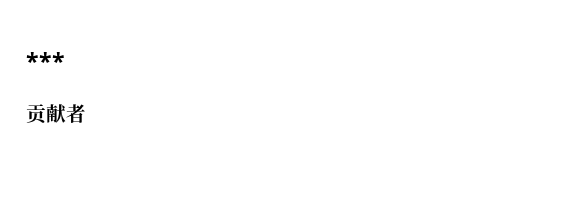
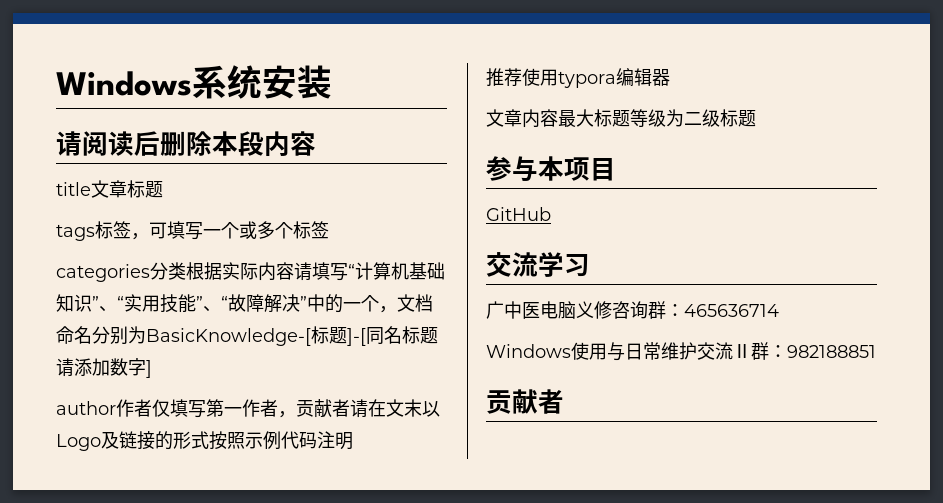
- ***
+ Windows系统安装
+ 请阅读后删除本段内容
+ title文章标题
+ tags标签，可填写一个或多个标签
+ categories分类根据实际内容请填写“计算机基础知识”、“实用技能”、“故障解决”中的一个，文档命名分别为BasicKnowledge-[标题]-[同名标题请添加数字]
+ author作者仅填写第一作者，贡献者请在文末以Logo及链接的形式按照示例代码注明
+ 推荐使用typora编辑器
+ 文章内容最大标题等级为二级标题
+ 参与本项目
+ GitHub
+ 交流学习
+ 广中医电脑义修咨询群：465636714
+ Windows使用与日常维护交流Ⅱ群：982188851

